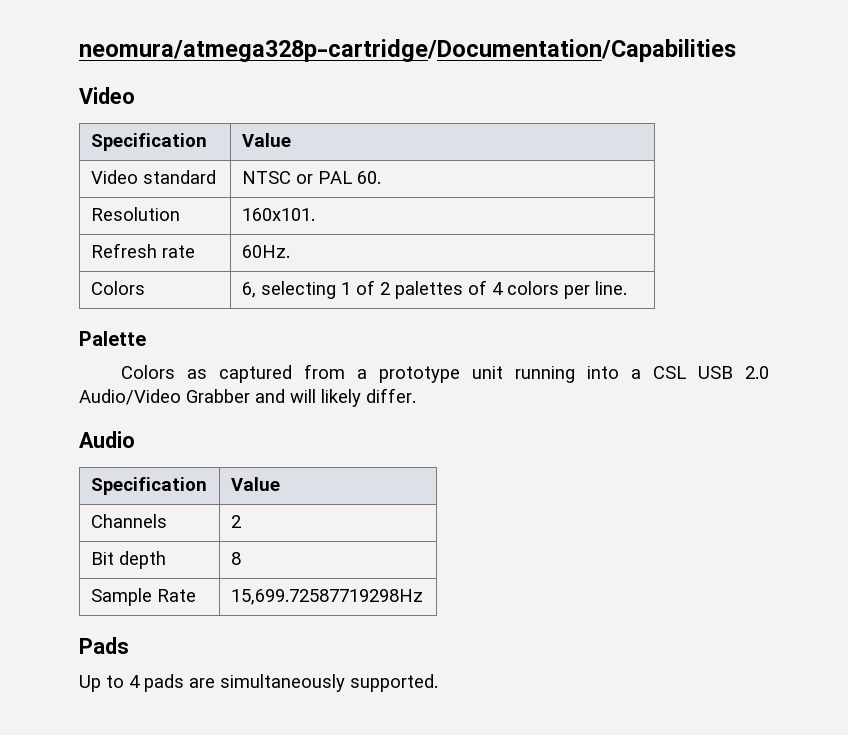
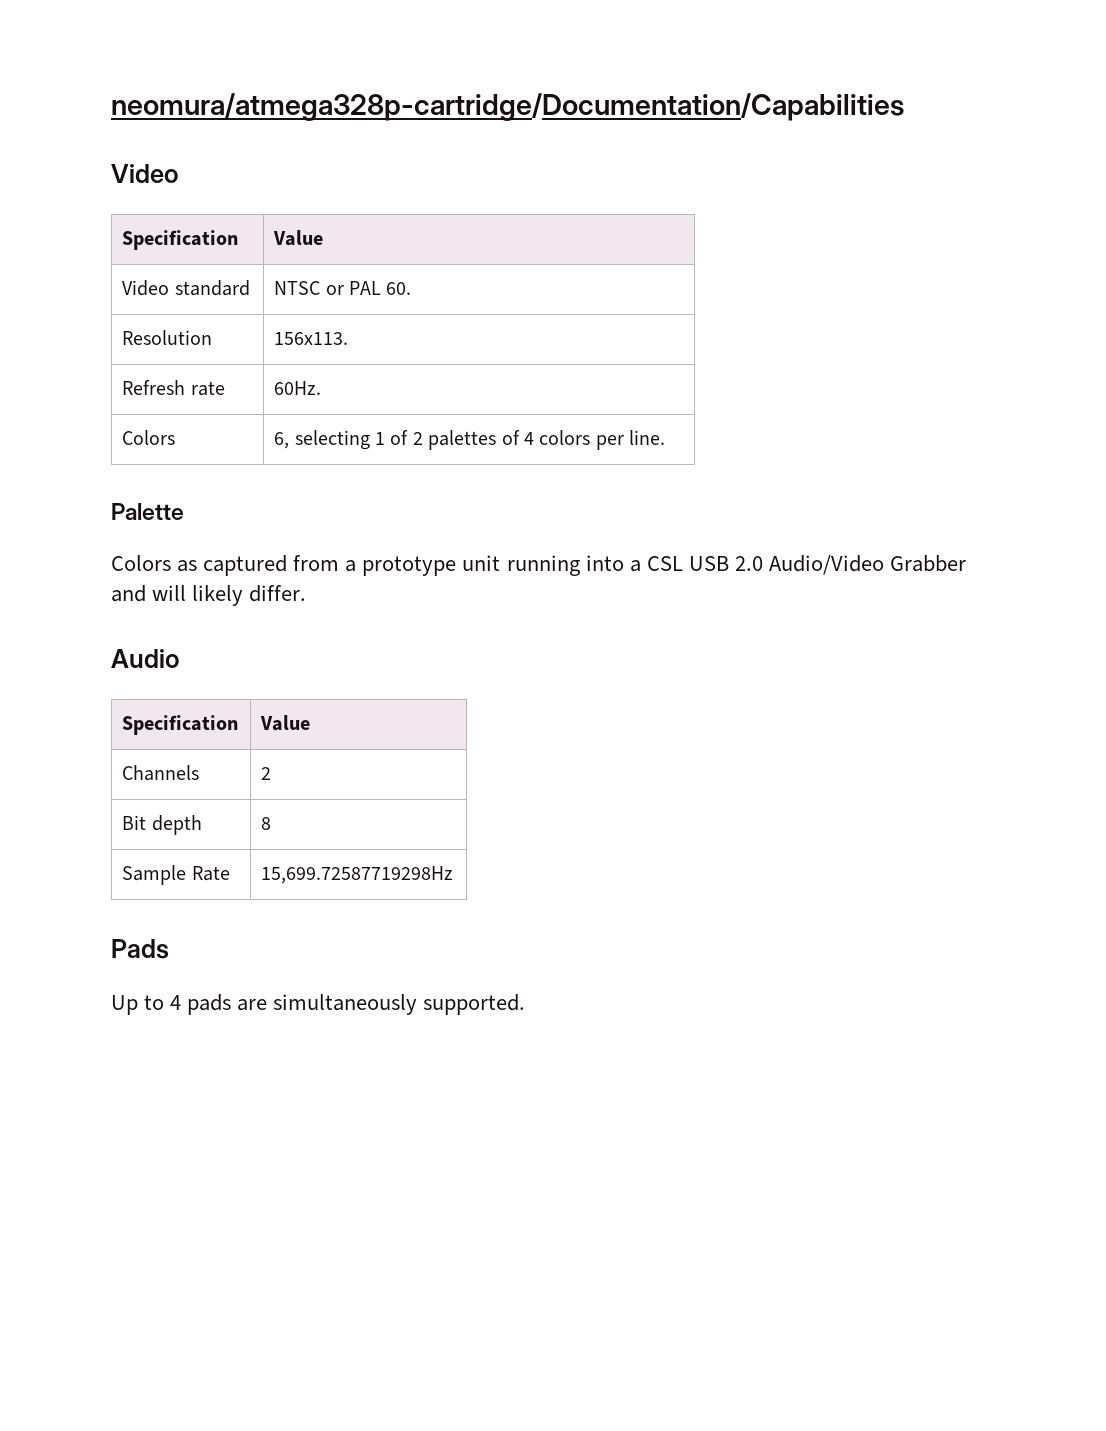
- Resolution | 160x101.
+ Resolution | 156x113.

